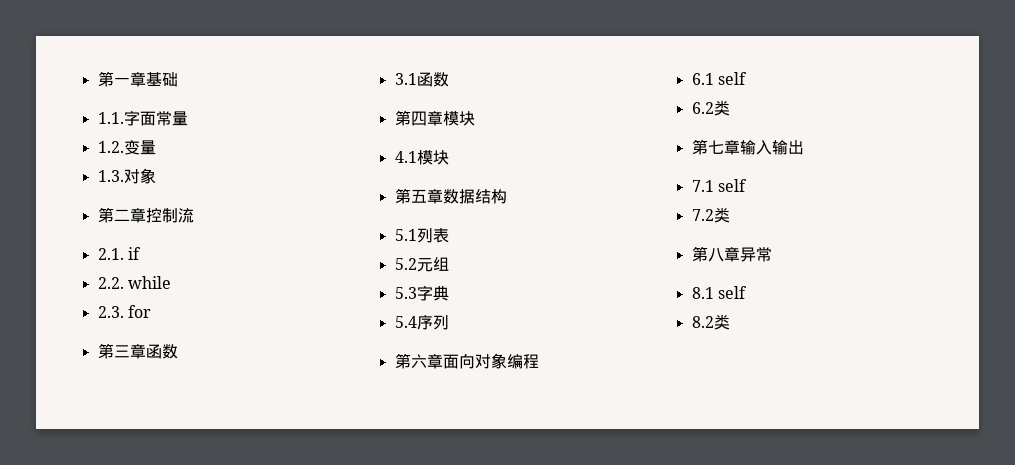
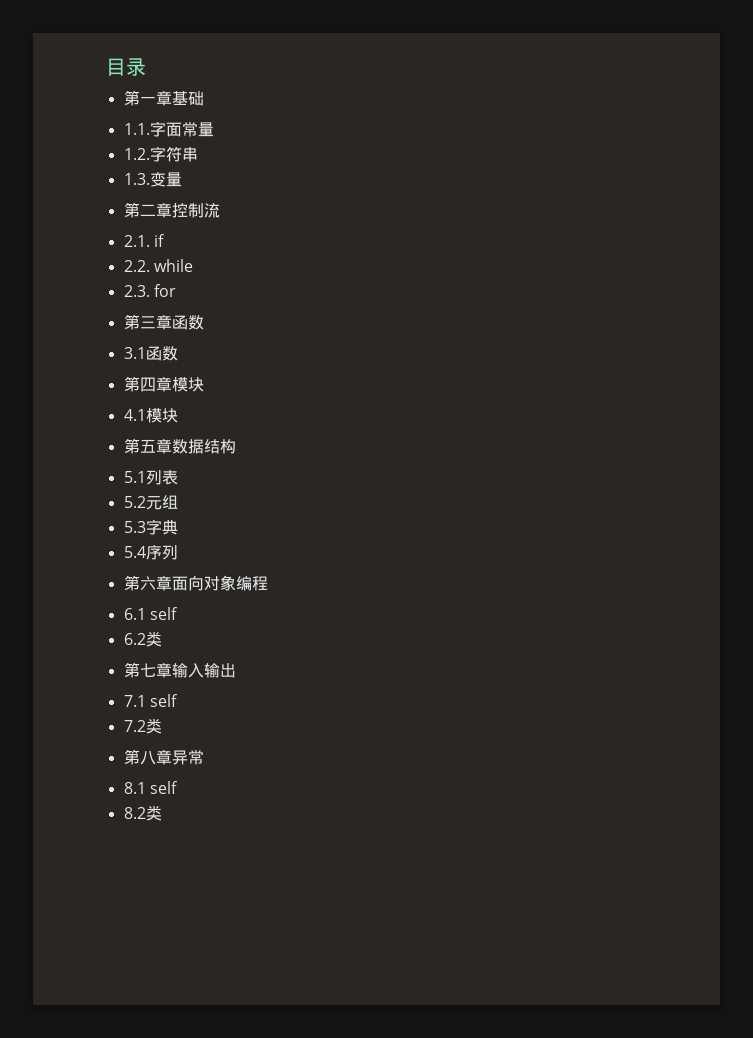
+ 目录
- 1.2.变量
+ 1.2.字符串
+ 1.3.变量
- 1.3.对象

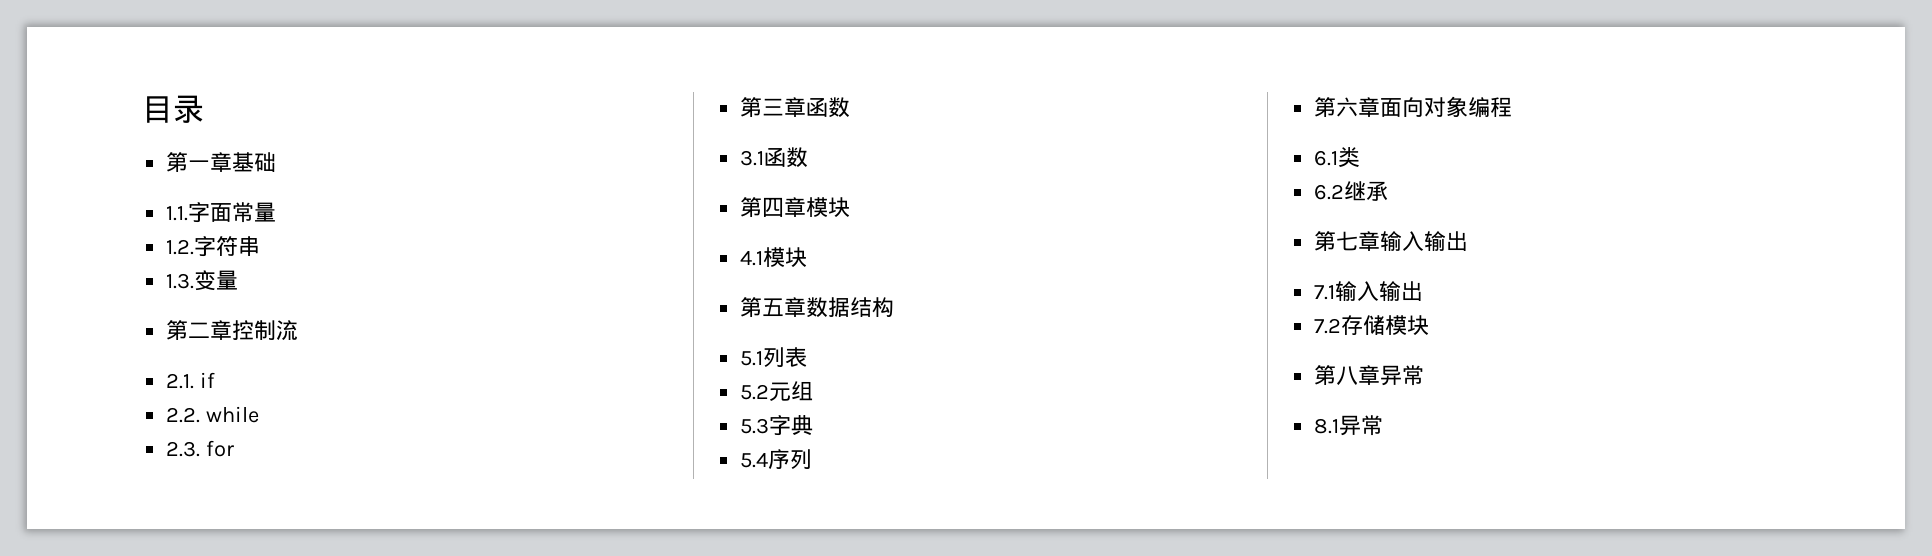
- 6.1 self
+ 6.1类
- 6.2类
+ 6.2继承
- 7.1 self
+ 7.1输入输出
- 7.2类
+ 7.2存储模块
- 8.1 self
- 8.2类
+ 8.1异常

